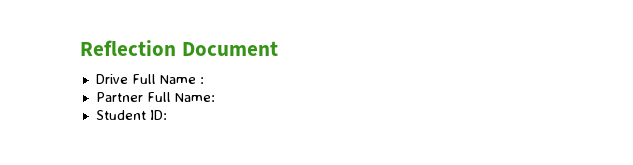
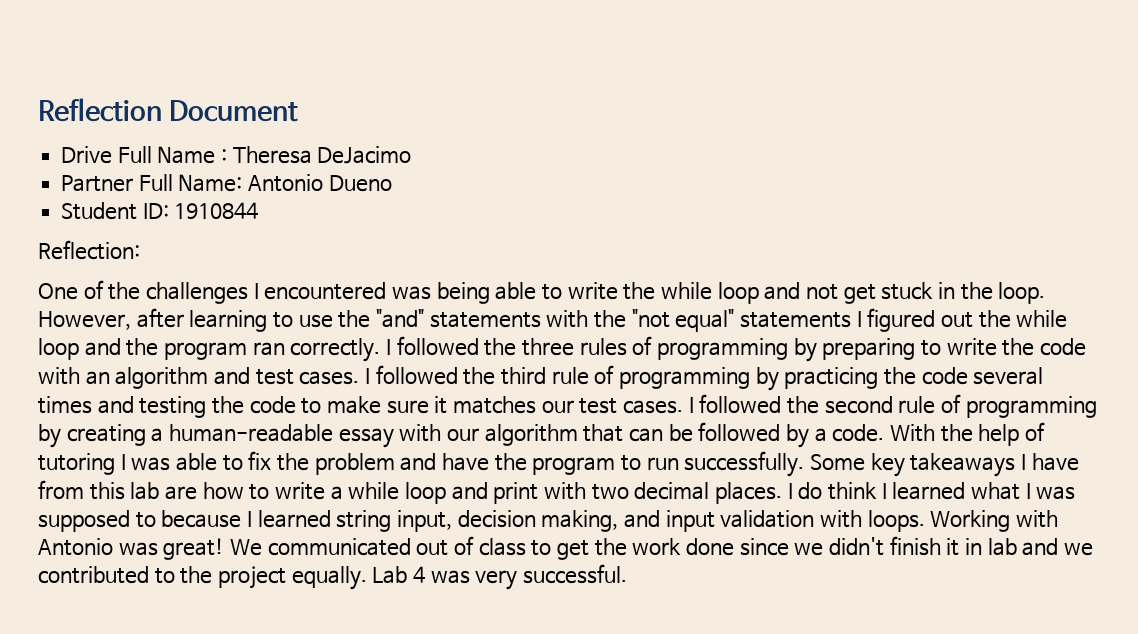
- Drive Full Name :
+ Drive Full Name : Theresa DeJacimo
- Partner Full Name:
+ Partner Full Name: Antonio Dueno
- Student ID:
+ Student ID: 1910844
+ Reflection:
+ One of the challenges I encountered was being able to write the while loop and not get stuck in the loop. However, after learning to use the "and" statements with the "not equal" statements I figured out the while loop and the program ran correctly. I followed the three rules of programming by preparing to write the code with an algorithm and test cases. I followed the third rule of programming by practicing the code several times and testing the code to make sure it matches our test cases. I followed the second rule of programming by creating a human-readable essay with our algorithm that can be followed by a code. With the help of tutoring I was able to fix the problem and have the program to run successfully. Some key takeaways I have from this lab are how to write a while loop and print with two decimal places. I do think I learned what I was supposed to because I learned string input, decision making, and input validation with loops. Working with Antonio was great! We communicated out of class to get the work done since we didn't finish it in lab and we contributed to the project equally. Lab 4 was very successful.

